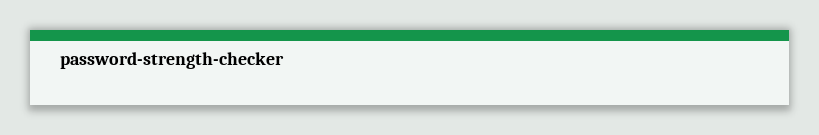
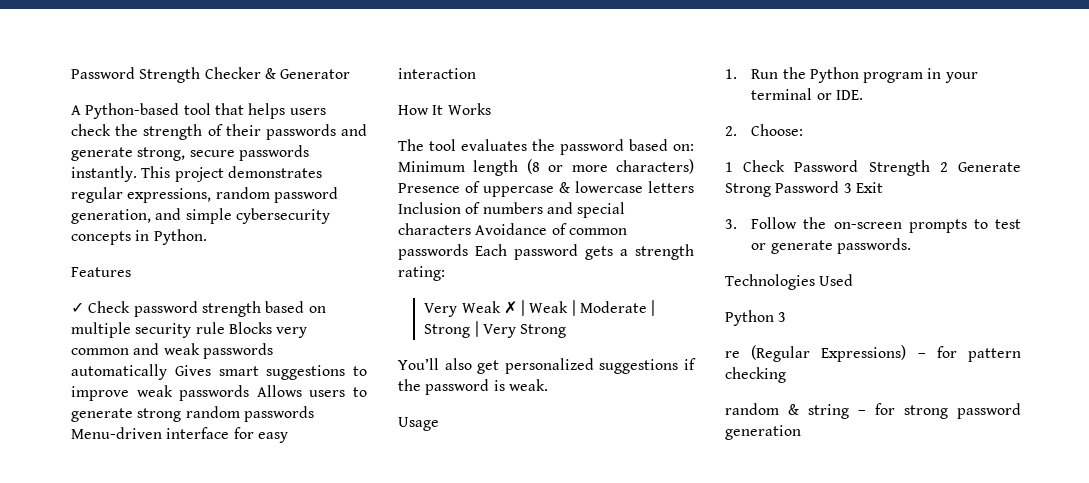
- password-strength-checker
+ Password Strength Checker & Generator
+ A Python-based tool that helps users check the strength of their passwords and generate strong, secure passwords instantly. This project demonstrates regular expressions, random password generation, and simple cybersecurity concepts in Python.
+ Features
+ ✓ Check password strength based on multiple security rule Blocks very common and weak passwords automatically Gives smart suggestions to improve weak passwords Allows users to generate strong random passwords Menu-driven interface for easy interaction
+ How It Works
+ The tool evaluates the password based on: Minimum length (8 or more characters) Presence of uppercase & lowercase letters Inclusion of numbers and special characters Avoidance of common passwords Each password gets a strength rating:
+ Very Weak ✗ | Weak | Moderate | Strong | Very Strong
+ You’ll also get personalized suggestions if the password is weak.
+ Usage
+ 1. Run the Python program in your terminal or IDE.
+ 2. Choose:
+ 1 Check Password Strength 2 Generate Strong Password 3 Exit
+ 3. Follow the on-screen prompts to test or generate passwords.
+ Technologies Used
+ Python 3
+ re (Regular Expressions) – for pattern checking
+ random & string – for strong password generation

